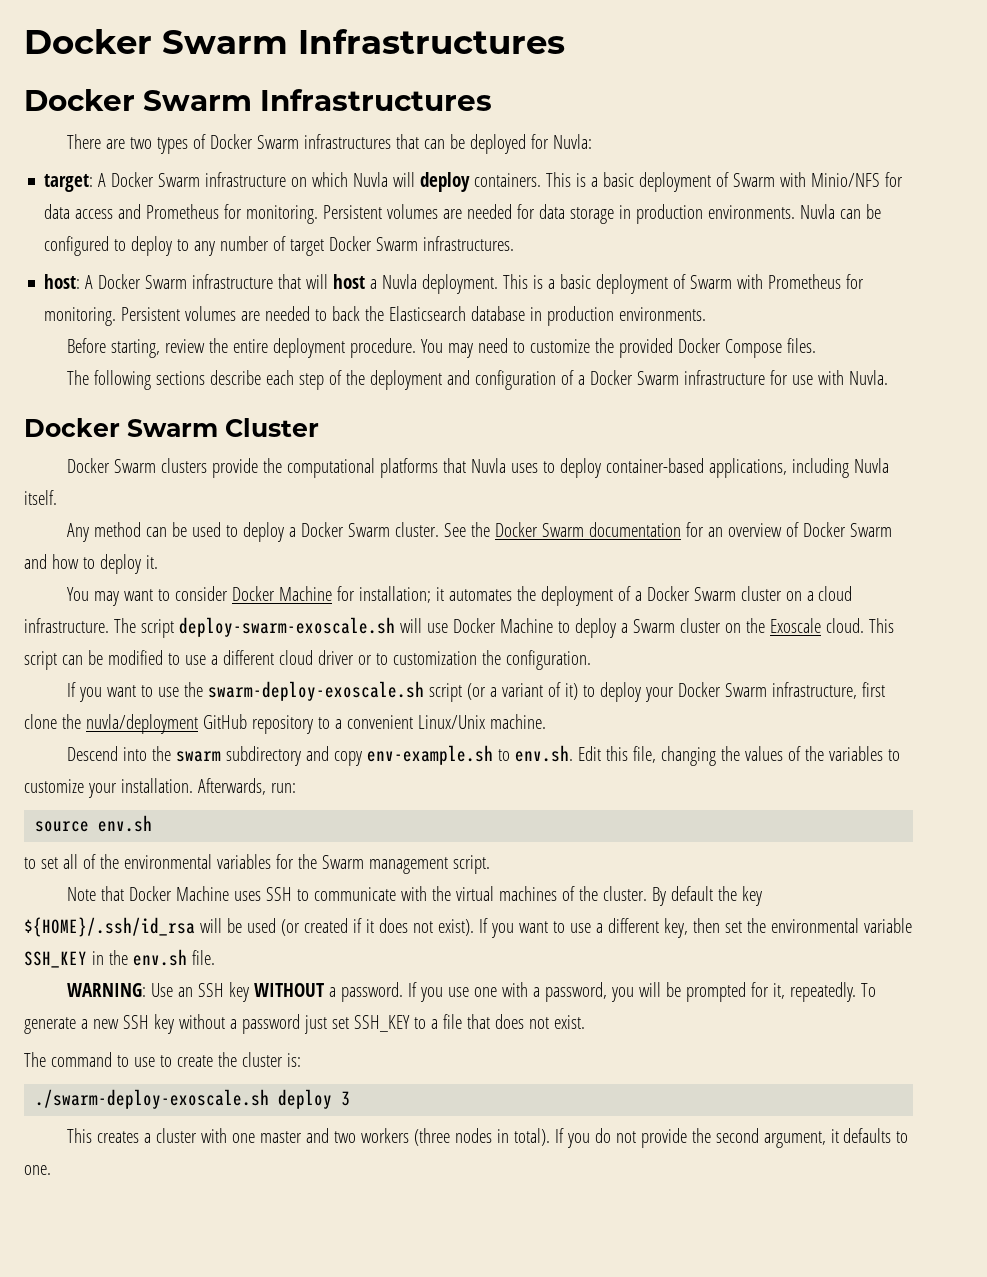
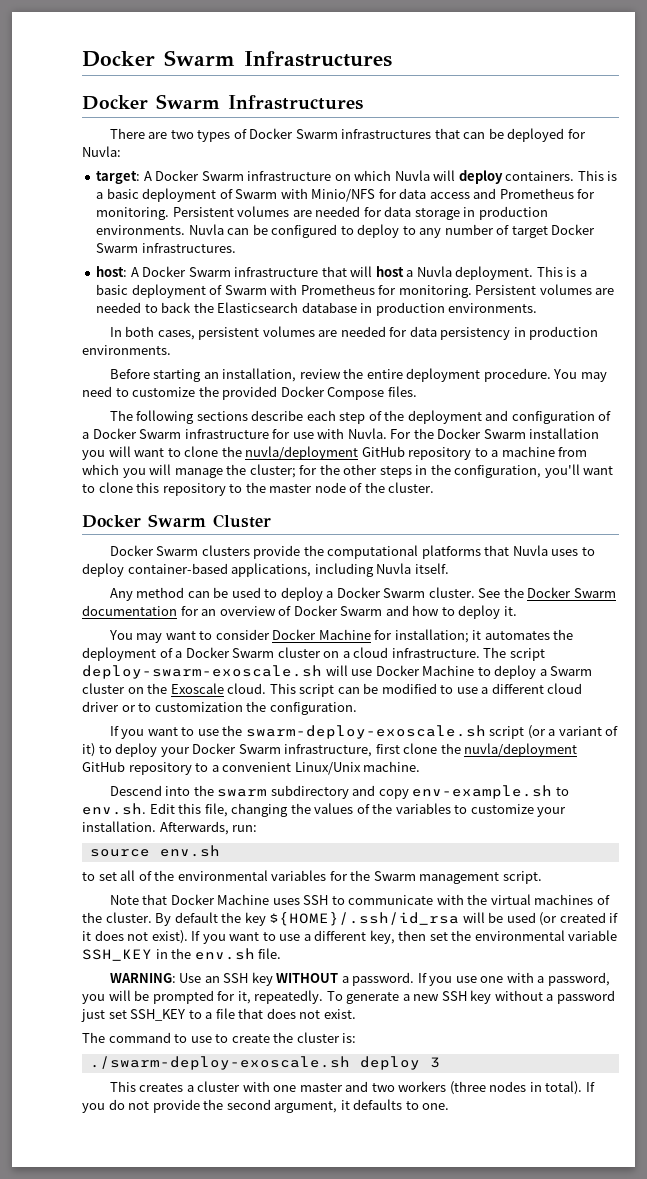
- Before starting, review the entire deployment procedure.
+ In both cases, persistent volumes are needed for data persistency in production environments.
+ Before starting an installation, review the entire deployment procedure.
+ For the Docker Swarm installation you will want to clone the nuvla/deployment GitHub repository to a machine from which you will manage the cluster; for the other steps in the configuration, you'll want to clone this repository to the master node of the cluster.

